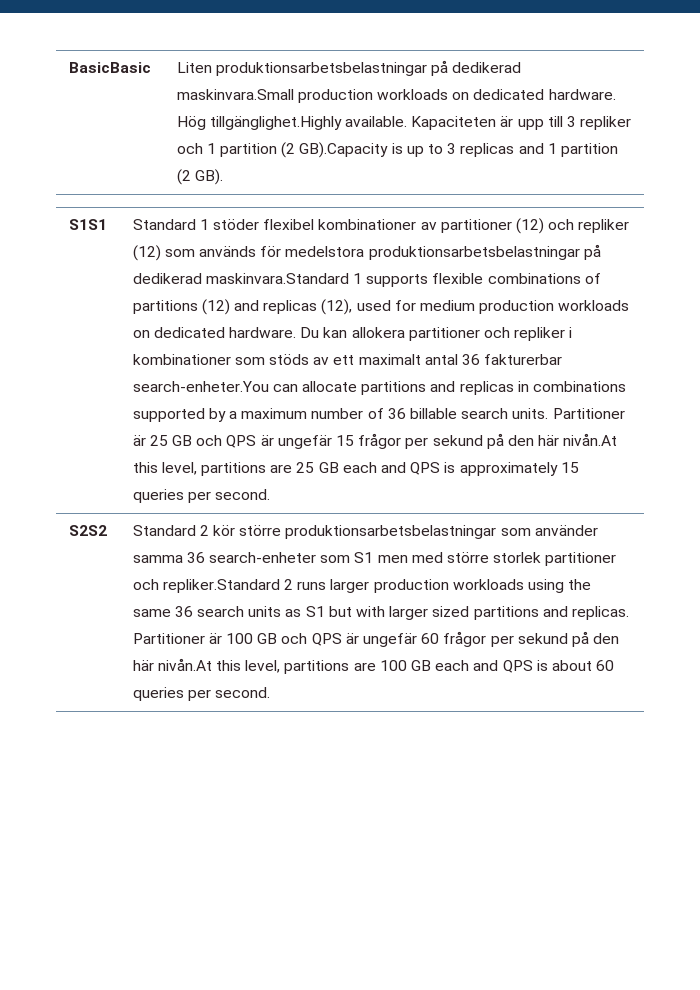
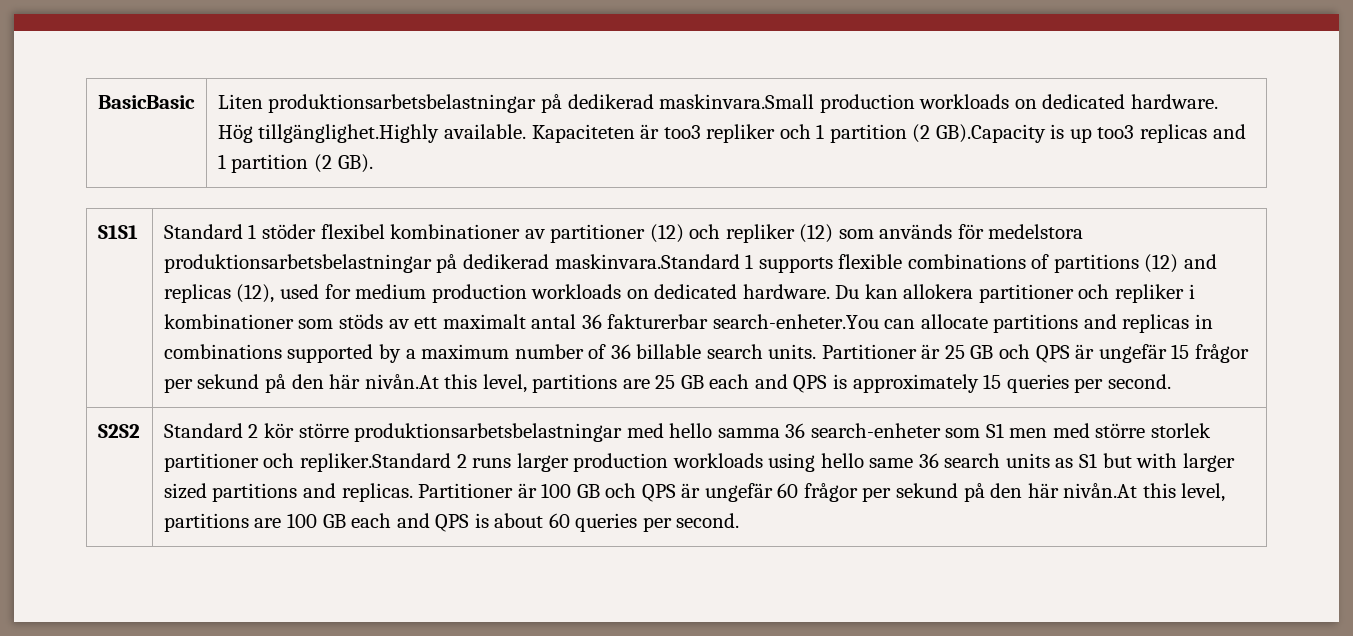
- BasicBasic | Liten produktionsarbetsbelastningar på dedikerad maskinvara.Small production workloads on dedicated hardware. Hög tillgänglighet.Highly available. Kapaciteten är upp till 3 repliker och 1 partition (2 GB).Capacity is up to 3 replicas and 1 partition (2 GB).
+ BasicBasic | Liten produktionsarbetsbelastningar på dedikerad maskinvara.Small production workloads on dedicated hardware. Hög tillgänglighet.Highly available. Kapaciteten är too3 repliker och 1 partition (2 GB).Capacity is up too3 replicas and 1 partition (2 GB).
- Standard 2 kör större produktionsarbetsbelastningar som använder samma 36 search-enheter som S1 men med större storlek partitioner och repliker.Standard 2 runs larger production workloads using the same 36 search units as S1 but with larger sized partitions and replicas.
+ Standard 2 kör större produktionsarbetsbelastningar med hello samma 36 search-enheter som S1 men med större storlek partitioner och repliker.Standard 2 runs larger production workloads using hello same 36 search units as S1 but with larger sized partitions and replicas.

